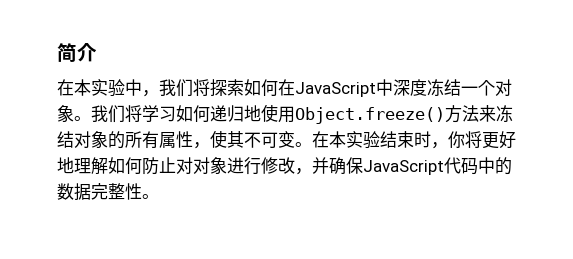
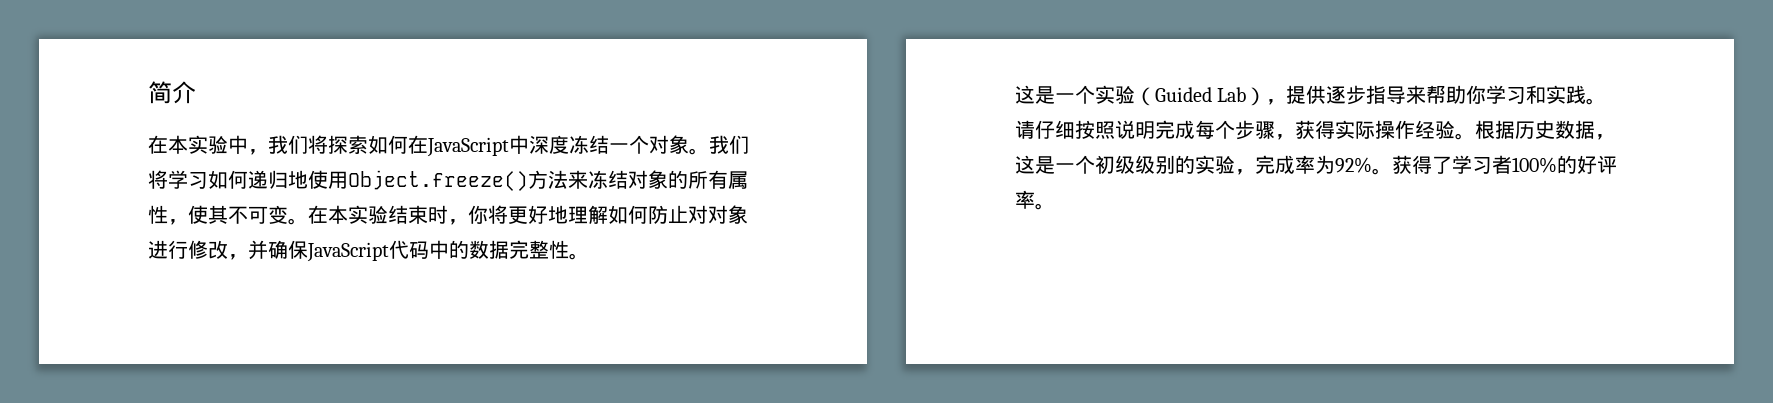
+ 这是一个实验（Guided Lab），提供逐步指导来帮助你学习和实践。请仔细按照说明完成每个步骤，获得实际操作经验。根据历史数据，这是一个初级级别的实验，完成率为92%。获得了学习者100%的好评率。

